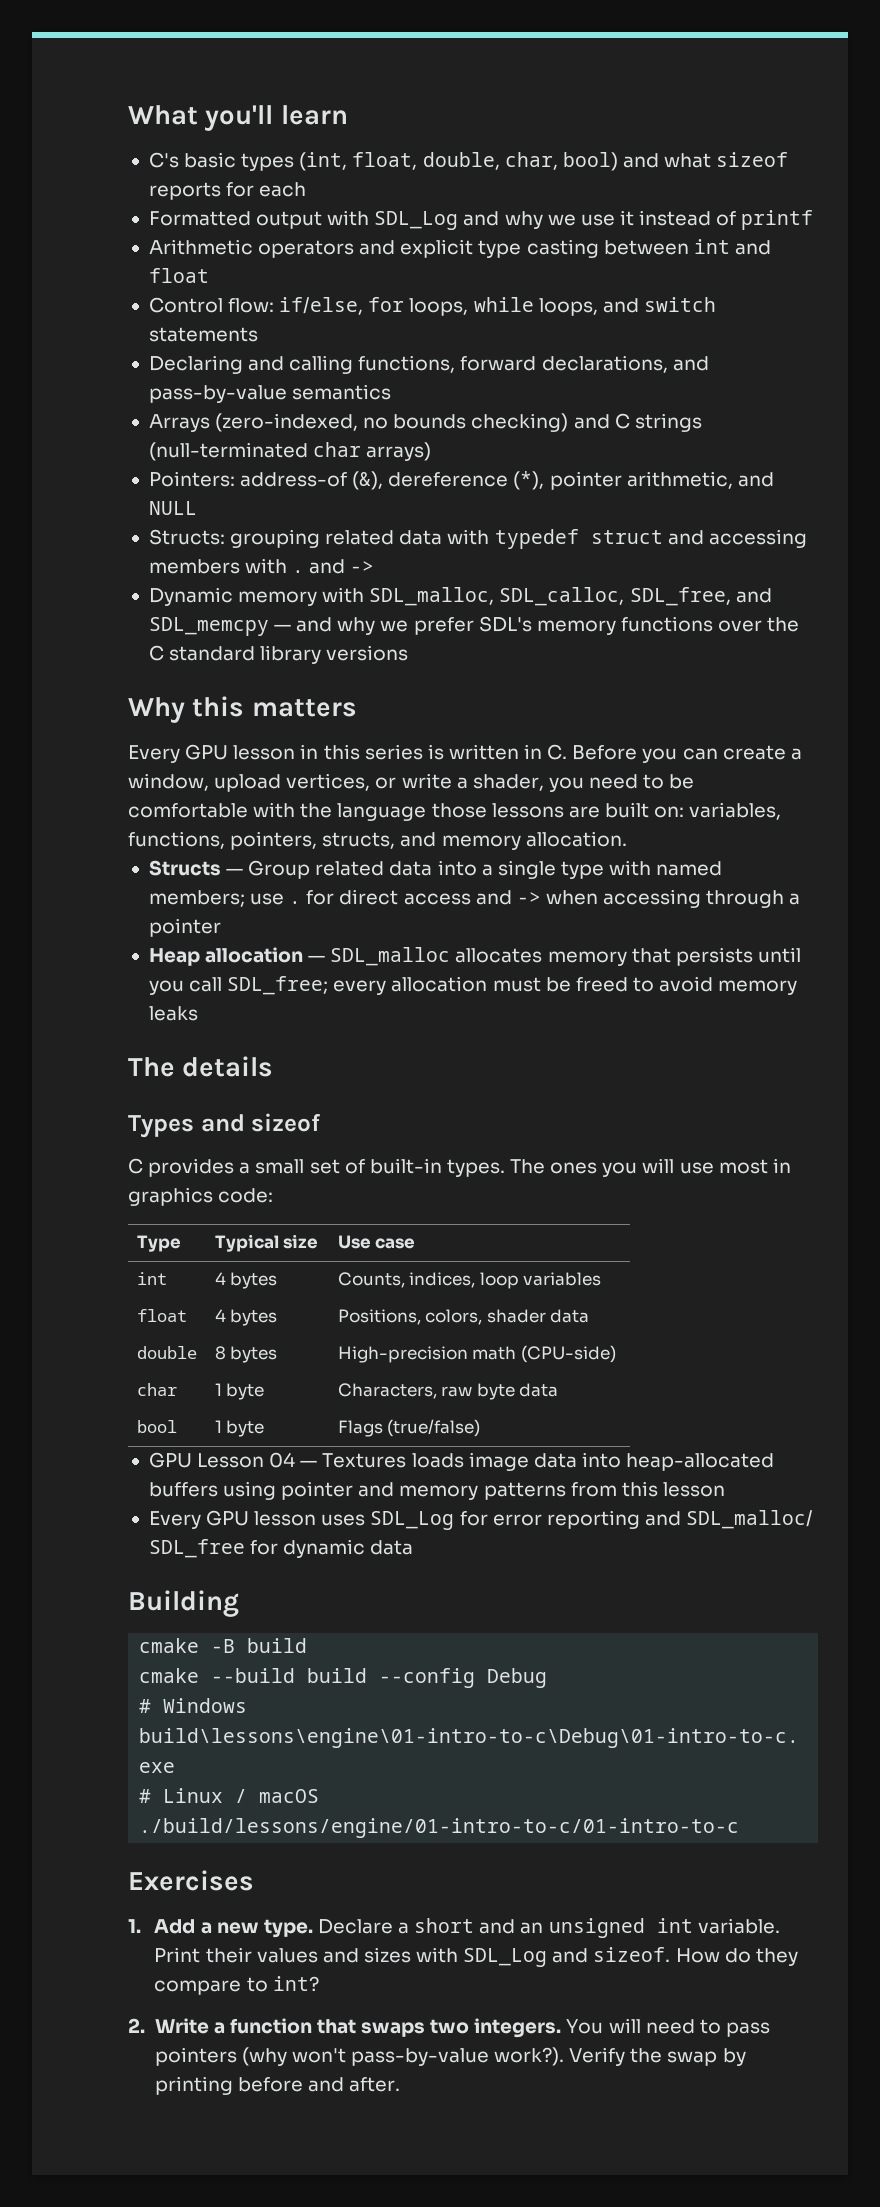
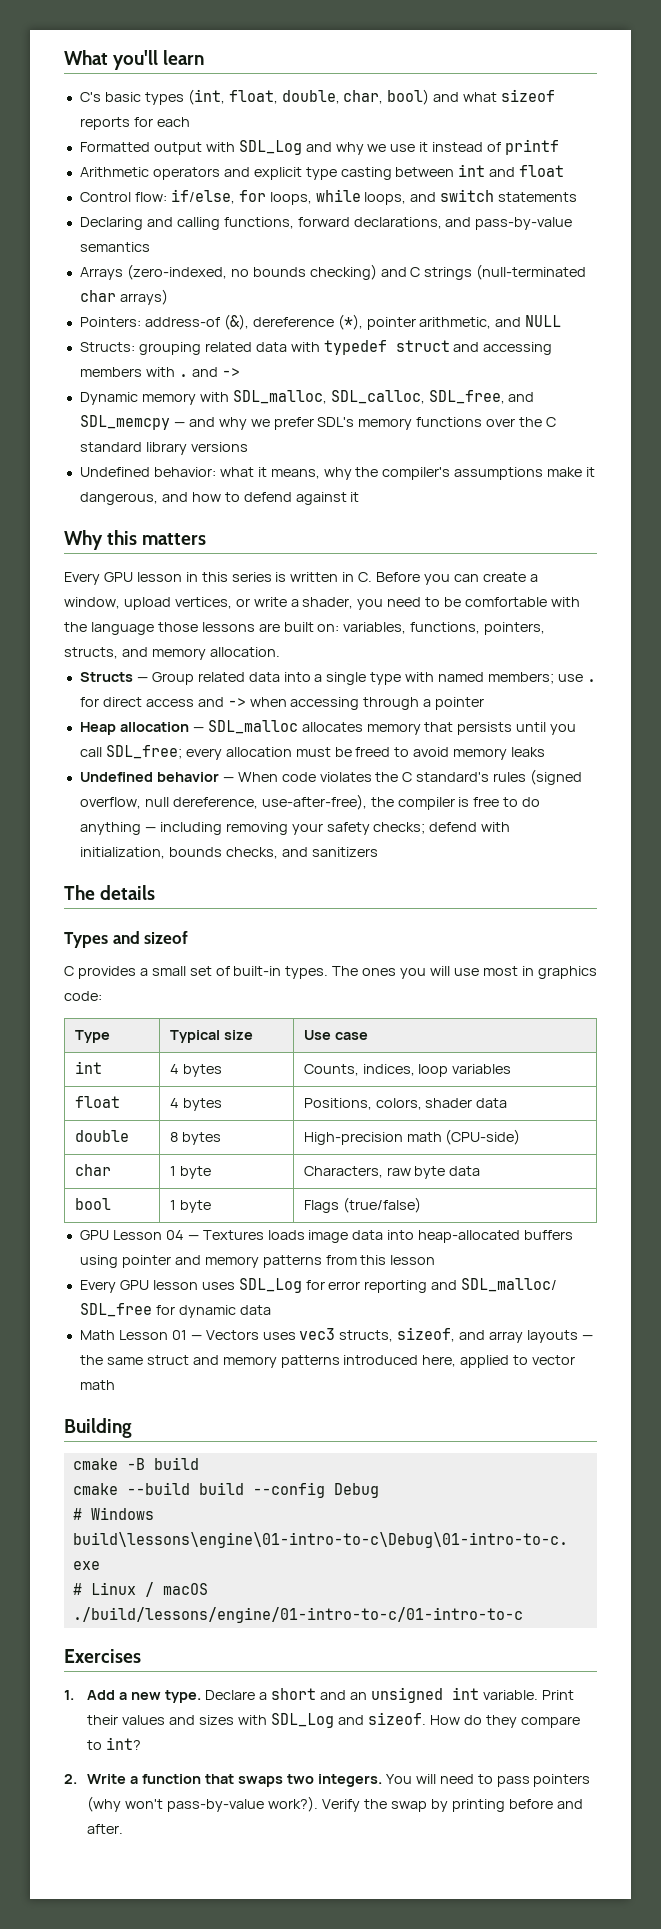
+ Undefined behavior: what it means, why the compiler's assumptions make it dangerous, and how to defend against it
+ Undefined behavior — When code violates the C standard's rules (signed overflow, null dereference, use-after-free), the compiler is free to do anything — including removing your safety checks; defend with initialization, bounds checks, and sanitizers
+ Math Lesson 01 — Vectors uses vec3 structs, sizeof, and array layouts — the same struct and memory patterns introduced here, applied to vector math

